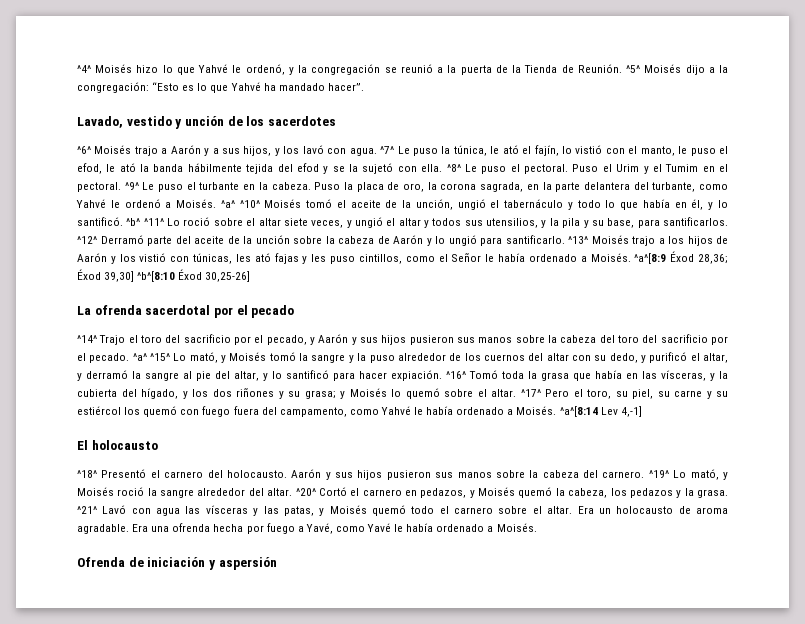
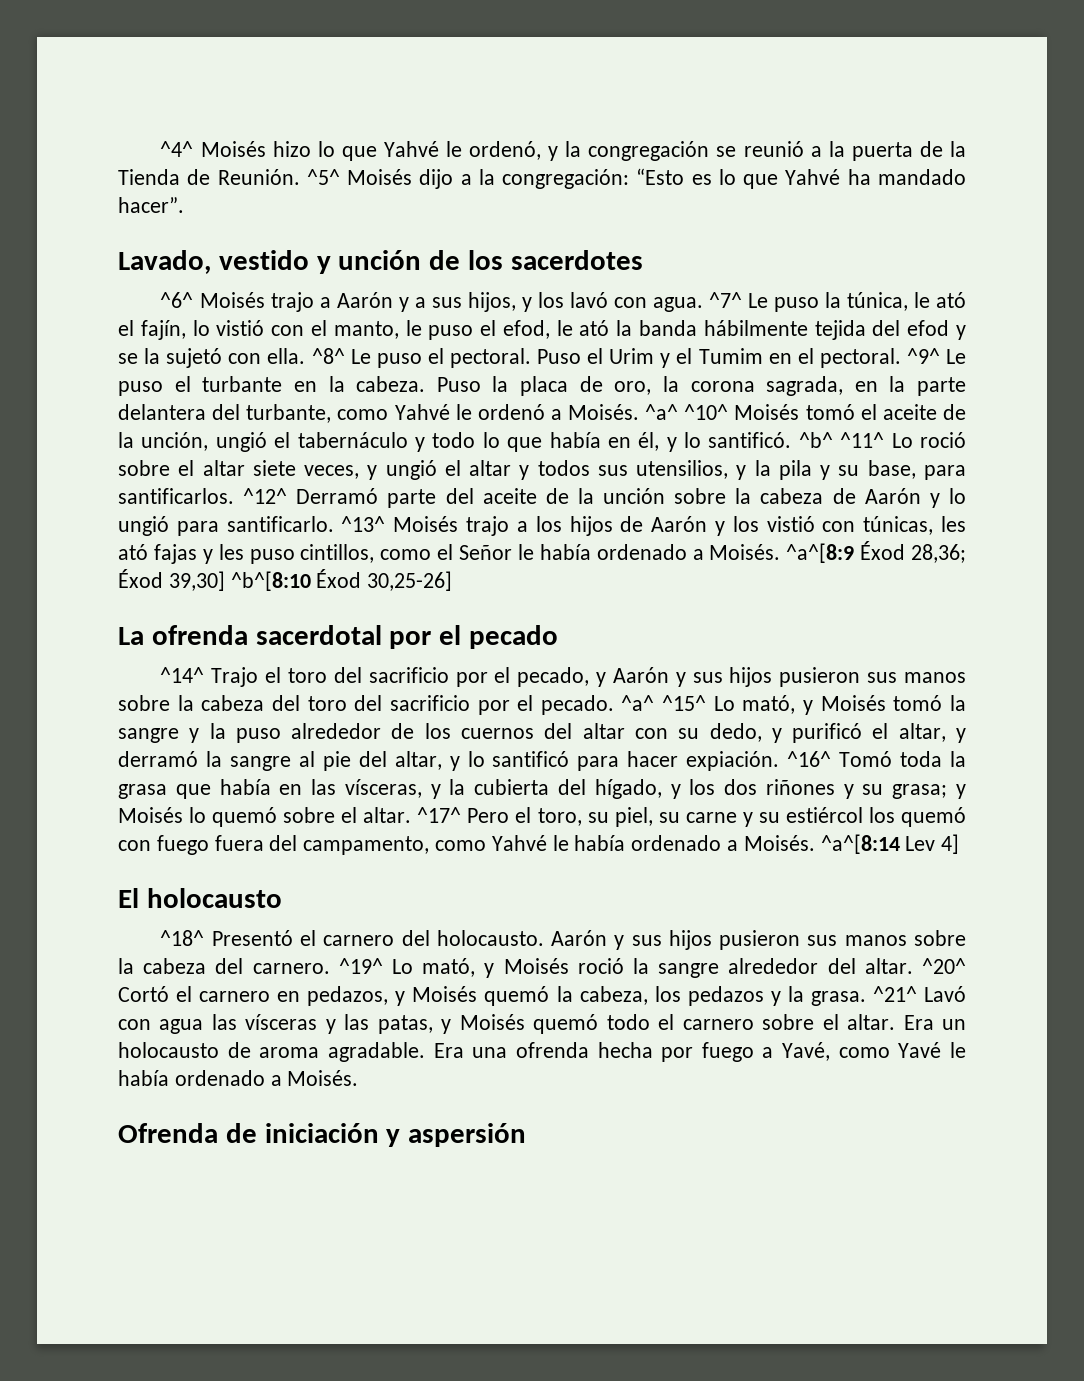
- ^a^[8:14 Lev 4,-1]
+ ^a^[8:14 Lev 4]

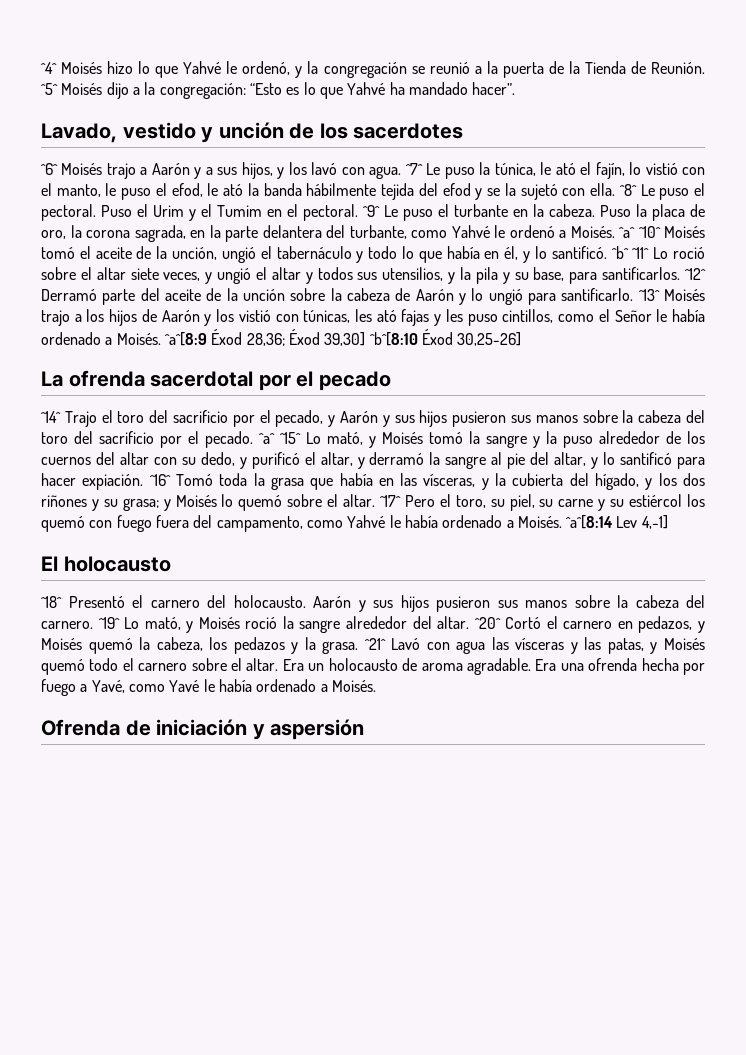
- ^a^[8:14 Lev 4]
+ ^a^[8:14 Lev 4,-1]

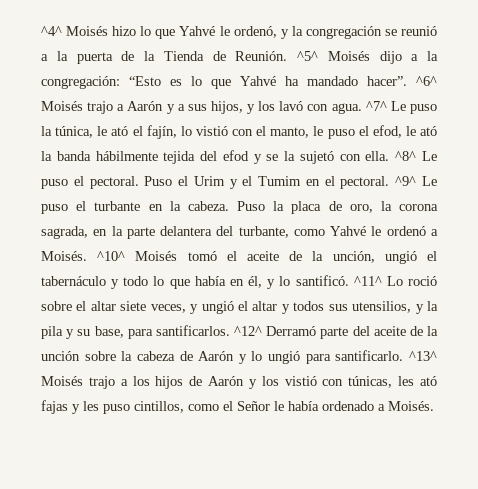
- ^5^ Moisés dijo a la congregación: “Esto es lo que Yahvé ha mandado hacer”.
- Lavado, vestido y unción de los sacerdotes
- ^6^ Moisés trajo a Aarón y a sus hijos, y los lavó con agua.
+ ^5^ Moisés dijo a la congregación: “Esto es lo que Yahvé ha mandado hacer”. ^6^ Moisés trajo a Aarón y a sus hijos, y los lavó con agua.
- ^a^ ^10^ Moisés tomó el aceite de la unción, ungió el tabernáculo y todo lo que había en él, y lo santificó.
+ ^10^ Moisés tomó el aceite de la unción, ungió el tabernáculo y todo lo que había en él, y lo santificó.
- ^b^ ^11^ Lo roció sobre el altar siete veces, y ungió el altar y todos sus utensilios, y la pila y su base, para santificarlos.
+ ^11^ Lo roció sobre el altar siete veces, y ungió el altar y todos sus utensilios, y la pila y su base, para santificarlos.
- ^a^[8:9 Éxod 28,36; Éxod 39,30] ^b^[8:10 Éxod 30,25-26]
- La ofrenda sacerdotal por el pecado
- ^14^ Trajo el toro del sacrificio por el pecado, y Aarón y sus hijos pusieron sus manos sobre la cabeza del toro del sacrificio por el pecado. ^a^ ^15^ Lo mató, y Moisés tomó la sangre y la puso alrededor de los cuernos del altar con su dedo, y purificó el altar, y derramó la sangre al pie del altar, y lo santificó para hacer expiación. ^16^ Tomó toda la grasa que había en las vísceras, y la cubierta del hígado, y los dos riñones y su grasa; y Moisés lo quemó sobre el altar. ^17^ Pero el toro, su piel, su carne y su estiércol los quemó con fuego fuera del campamento, como Yahvé le había ordenado a Moisés. ^a^[8:14 Lev 4,-1]
- El holocausto
- ^18^ Presentó el carnero del holocausto. Aarón y sus hijos pusieron sus manos sobre la cabeza del carnero. ^19^ Lo mató, y Moisés roció la sangre alrededor del altar. ^20^ Cortó el carnero en pedazos, y Moisés quemó la cabeza, los pedazos y la grasa. ^21^ Lavó con agua las vísceras y las patas, y Moisés quemó todo el carnero sobre el altar. Era un holocausto de aroma agradable. Era una ofrenda hecha por fuego a Yavé, como Yavé le había ordenado a Moisés.
- Ofrenda de iniciación y aspersión

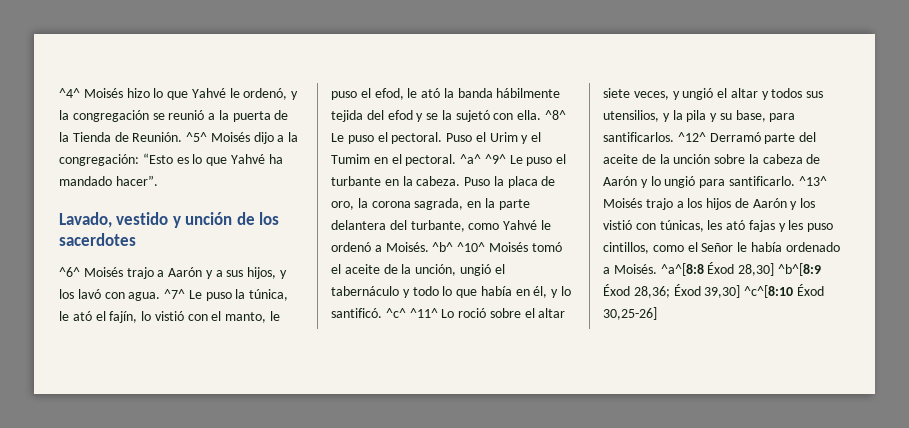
- ^5^ Moisés dijo a la congregación: “Esto es lo que Yahvé ha mandado hacer”. ^6^ Moisés trajo a Aarón y a sus hijos, y los lavó con agua.
+ ^5^ Moisés dijo a la congregación: “Esto es lo que Yahvé ha mandado hacer”.
+ Lavado, vestido y unción de los sacerdotes
+ ^6^ Moisés trajo a Aarón y a sus hijos, y los lavó con agua.
- ^9^ Le puso el turbante en la cabeza.
+ ^a^ ^9^ Le puso el turbante en la cabeza.
- ^10^ Moisés tomó el aceite de la unción, ungió el tabernáculo y todo lo que había en él, y lo santificó.
+ ^b^ ^10^ Moisés tomó el aceite de la unción, ungió el tabernáculo y todo lo que había en él, y lo santificó.
- ^11^ Lo roció sobre el altar siete veces, y ungió el altar y todos sus utensilios, y la pila y su base, para santificarlos.
+ ^c^ ^11^ Lo roció sobre el altar siete veces, y ungió el altar y todos sus utensilios, y la pila y su base, para santificarlos.
+ ^a^[8:8 Éxod 28,30] ^b^[8:9 Éxod 28,36; Éxod 39,30] ^c^[8:10 Éxod 30,25-26]

